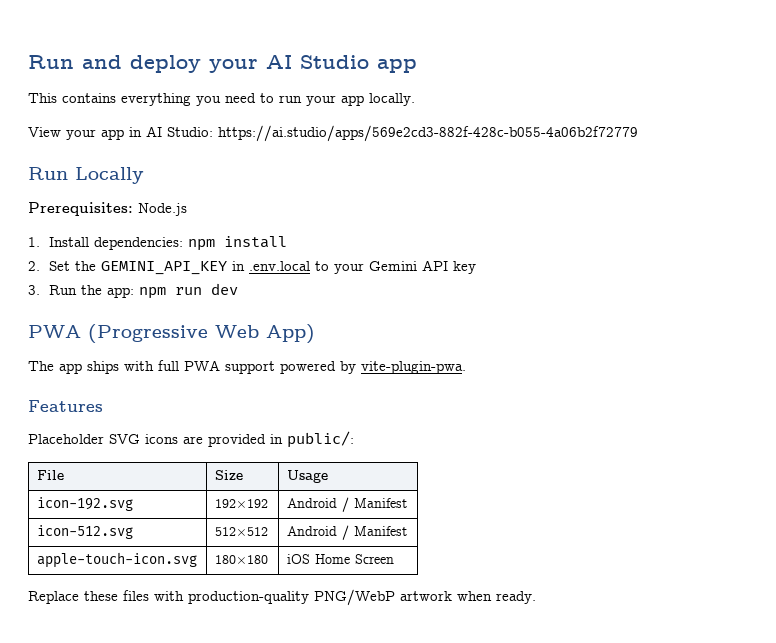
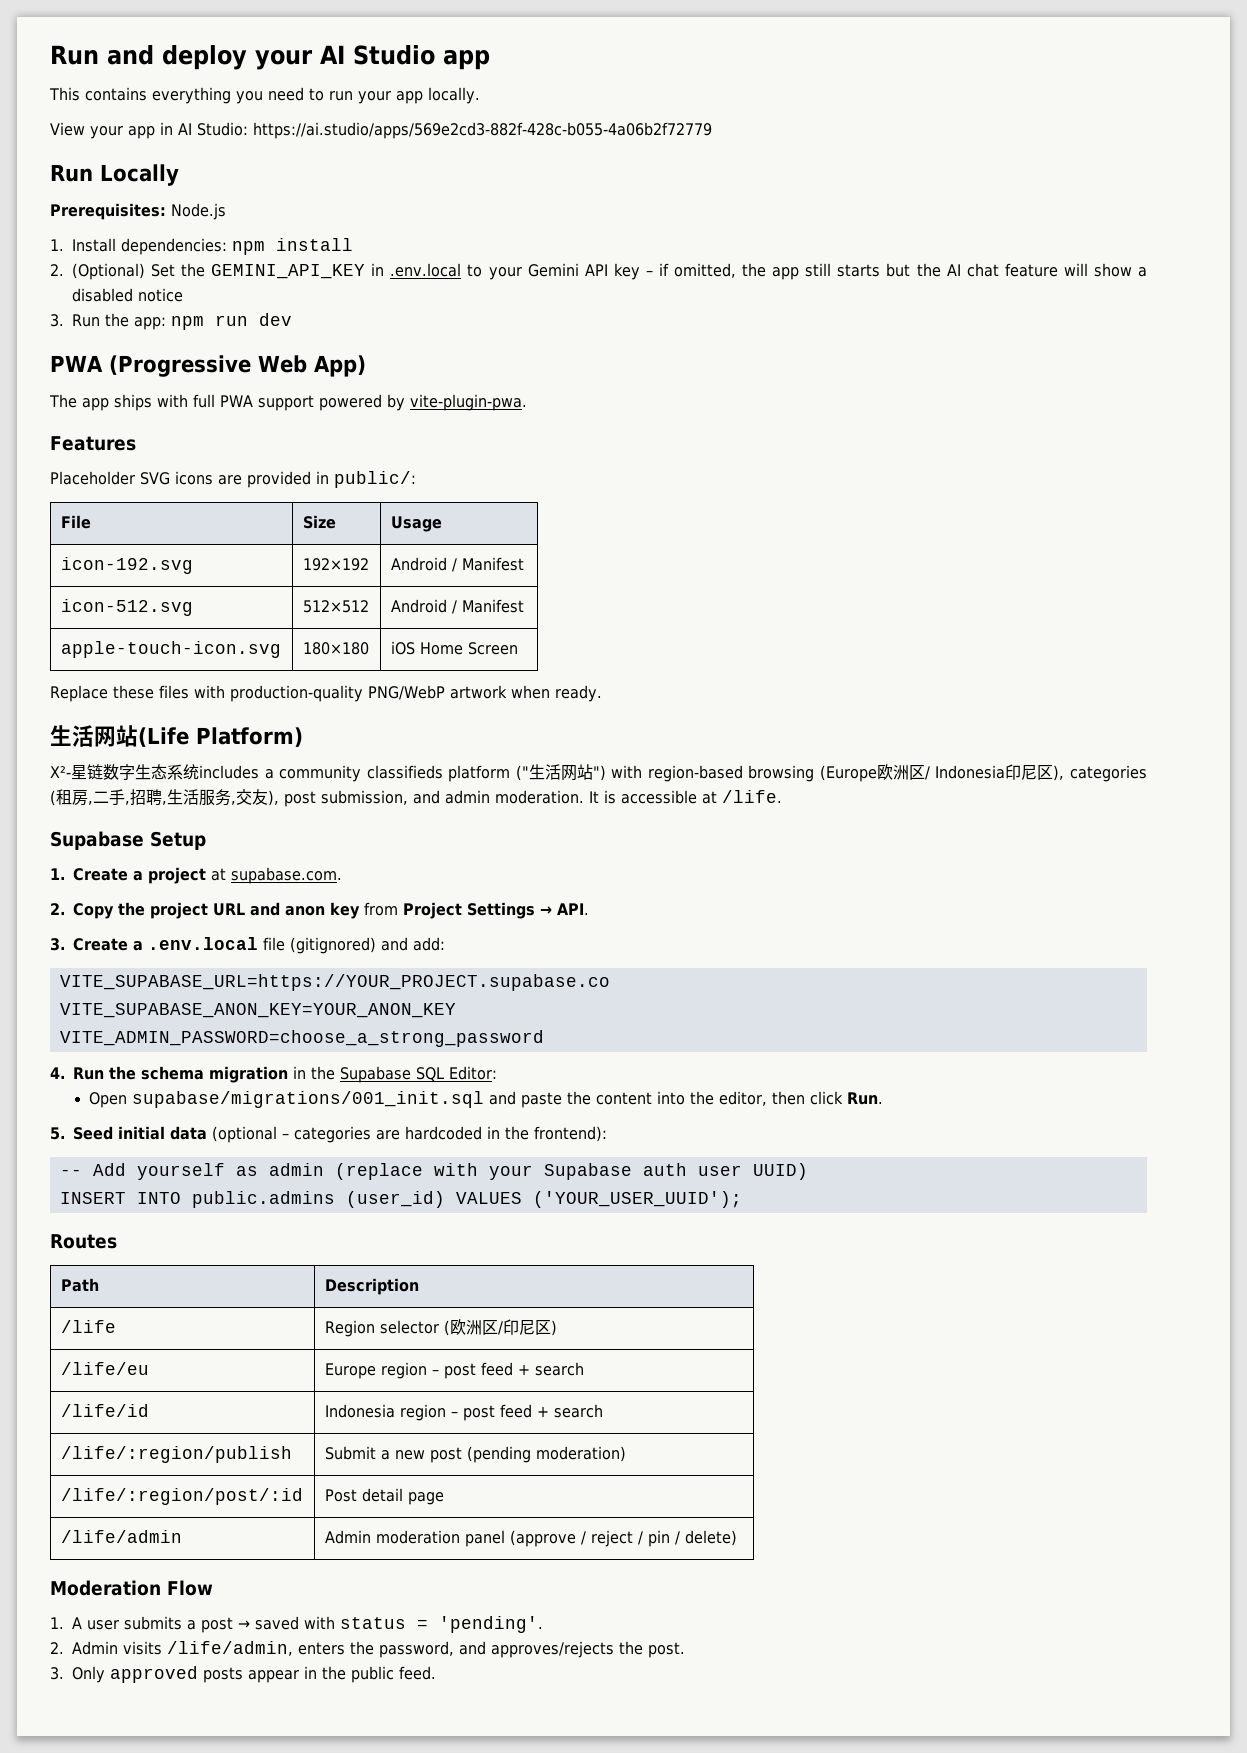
- 2. Set the GEMINI_API_KEY in .env.local to your Gemini API key
+ 2. (Optional) Set the GEMINI_API_KEY in .env.local to your Gemini API key – if omitted, the app still starts but the AI chat feature will show a disabled notice
+ 生活网站(Life Platform)
+ X²-星链数字生态系统includes a community classifieds platform ("生活网站") with region-based browsing (Europe欧洲区/ Indonesia印尼区), categories (租房,二手,招聘,生活服务,交友), post submission, and admin moderation. It is accessible at /life.
+ Supabase Setup
+ 1. Create a project at supabase.com.
+ 2. Copy the project URL and anon key from Project Settings → API.
+ 3. Create a .env.local file (gitignored) and add:
+ VITE_SUPABASE_URL=https://YOUR_PROJECT.supabase.co
+ VITE_SUPABASE_ANON_KEY=YOUR_ANON_KEY
+ VITE_ADMIN_PASSWORD=choose_a_strong_password
+ 4. Run the schema migration in the Supabase SQL Editor:
+ Open supabase/migrations/001_init.sql and paste the content into the editor, then click Run.
+ 5. Seed initial data (optional – categories are hardcoded in the frontend):
+ -- Add yourself as admin (replace with your Supabase auth user UUID)
+ INSERT INTO public.admins (user_id) VALUES ('YOUR_USER_UUID');
+ Routes
+ Path | Description
+ /life | Region selector (欧洲区/印尼区)
+ /life/eu | Europe region – post feed + search
+ /life/id | Indonesia region – post feed + search
+ /life/:region/publish | Submit a new post (pending moderation)
+ /life/:region/post/:id | Post detail page
+ /life/admin | Admin moderation panel (approve / reject / pin / delete)
+ Moderation Flow
+ 1. A user submits a post → saved with status = 'pending'.
+ 2. Admin visits /life/admin, enters the password, and approves/rejects the post.
+ 3. Only approved posts appear in the public feed.

